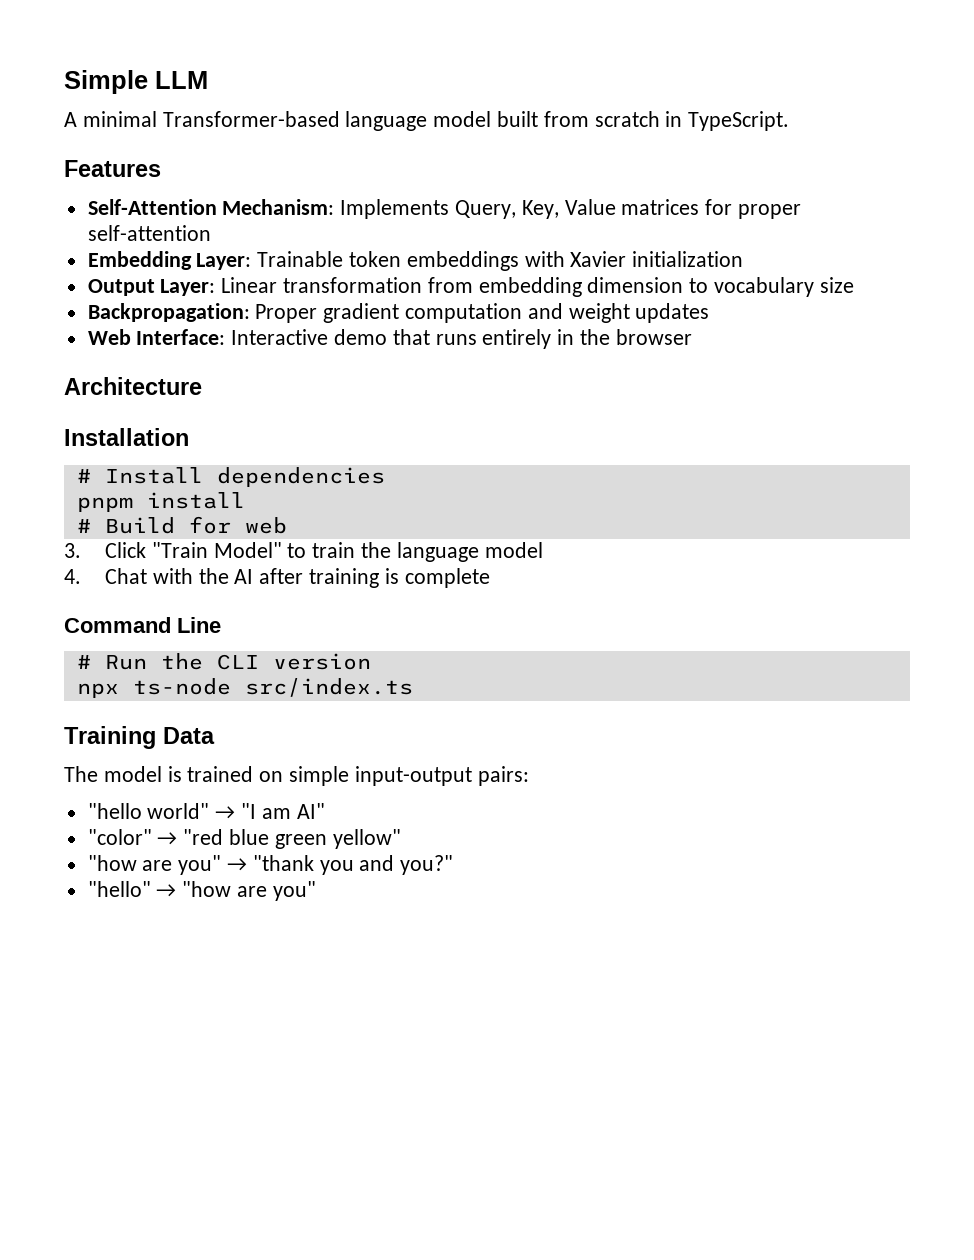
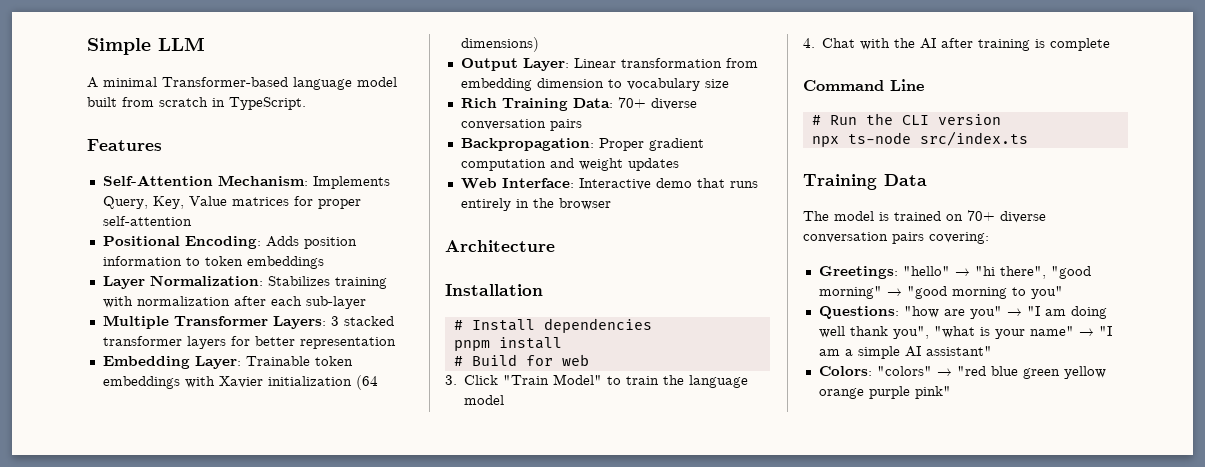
+ Positional Encoding: Adds position information to token embeddings
+ Layer Normalization: Stabilizes training with normalization after each sub-layer
+ Multiple Transformer Layers: 3 stacked transformer layers for better representation
- Embedding Layer: Trainable token embeddings with Xavier initialization
+ Embedding Layer: Trainable token embeddings with Xavier initialization (64 dimensions)
+ Rich Training Data: 70+ diverse conversation pairs
- The model is trained on simple input-output pairs:
- "hello world" → "I am AI"
- "color" → "red blue green yellow"
- "how are you" → "thank you and you?"
- "hello" → "how are you"
+ The model is trained on 70+ diverse conversation pairs covering:
+ Greetings: "hello" → "hi there", "good morning" → "good morning to you"
+ Questions: "how are you" → "I am doing well thank you", "what is your name" → "I am a simple AI assistant"
+ Colors: "colors" → "red blue green yellow orange purple pink"

